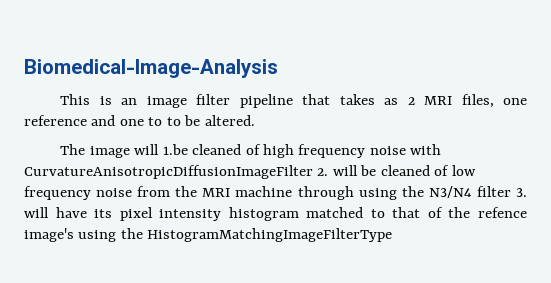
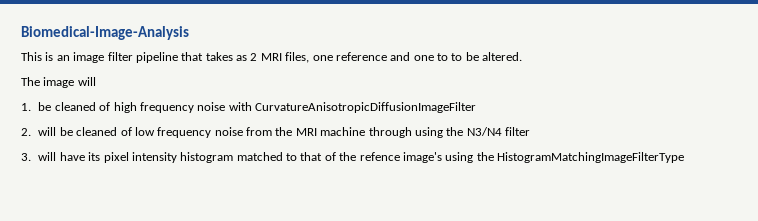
- The image will 1.be cleaned of high frequency noise with CurvatureAnisotropicDiffusionImageFilter 2. will be cleaned of low frequency noise from the MRI machine through using the N3/N4 filter 3. will have its pixel intensity histogram matched to that of the refence image's using the HistogramMatchingImageFilterType
+ The image will
+ 1. be cleaned of high frequency noise with CurvatureAnisotropicDiffusionImageFilter
+ 2. will be cleaned of low frequency noise from the MRI machine through using the N3/N4 filter
+ 3. will have its pixel intensity histogram matched to that of the refence image's using the HistogramMatchingImageFilterType

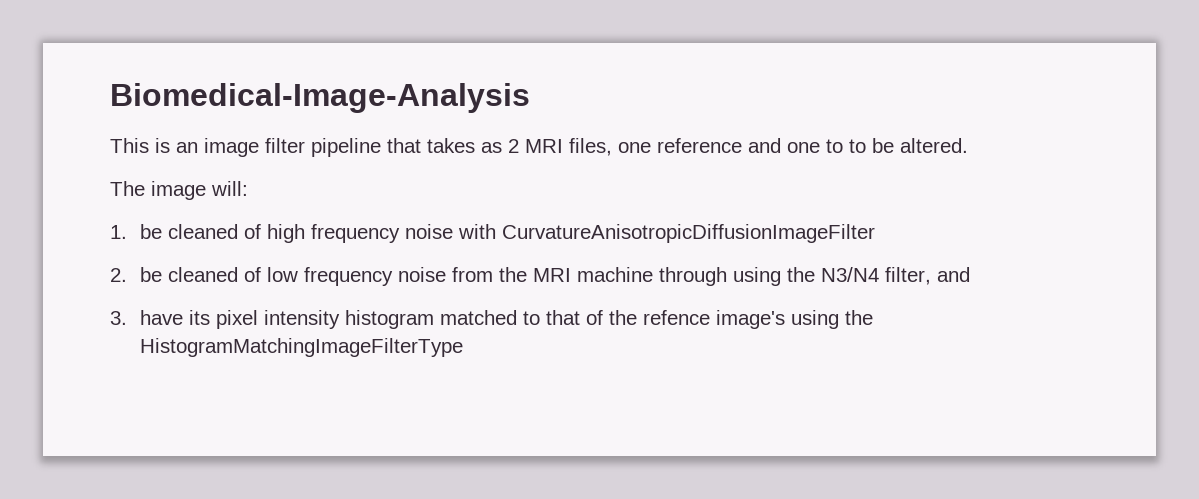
- The image will
+ The image will:
- 2. will be cleaned of low frequency noise from the MRI machine through using the N3/N4 filter
+ 2. be cleaned of low frequency noise from the MRI machine through using the N3/N4 filter, and
- 3. will have its pixel intensity histogram matched to that of the refence image's using the HistogramMatchingImageFilterType
+ 3. have its pixel intensity histogram matched to that of the refence image's using the HistogramMatchingImageFilterType

